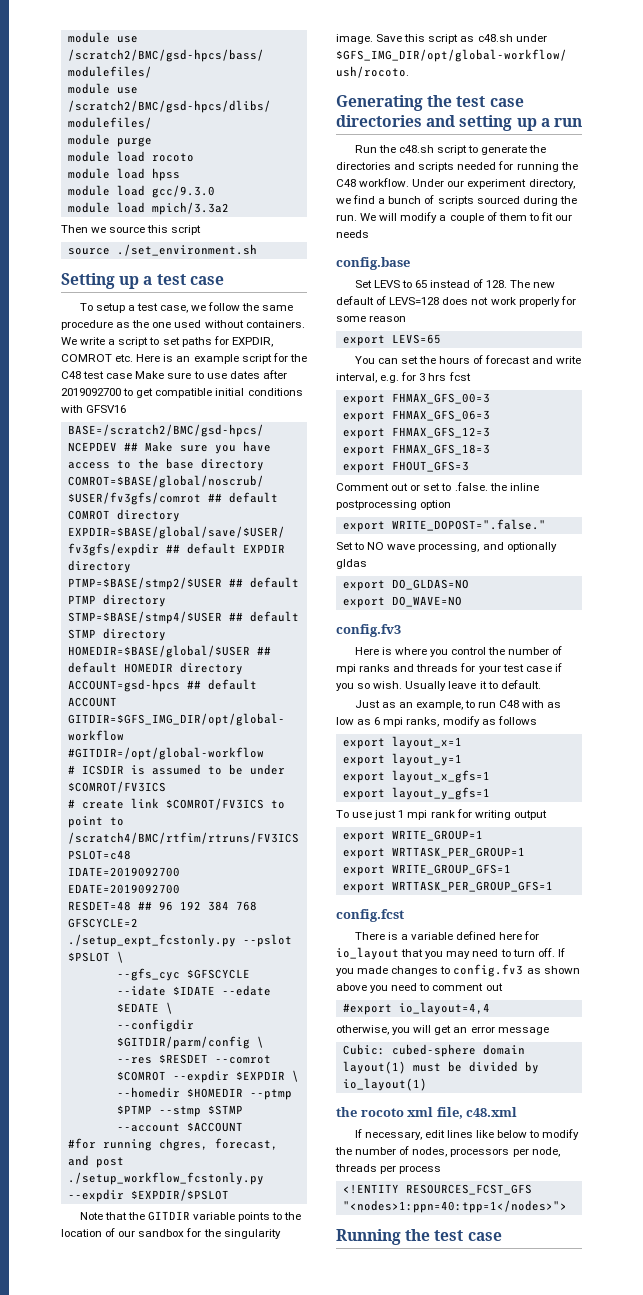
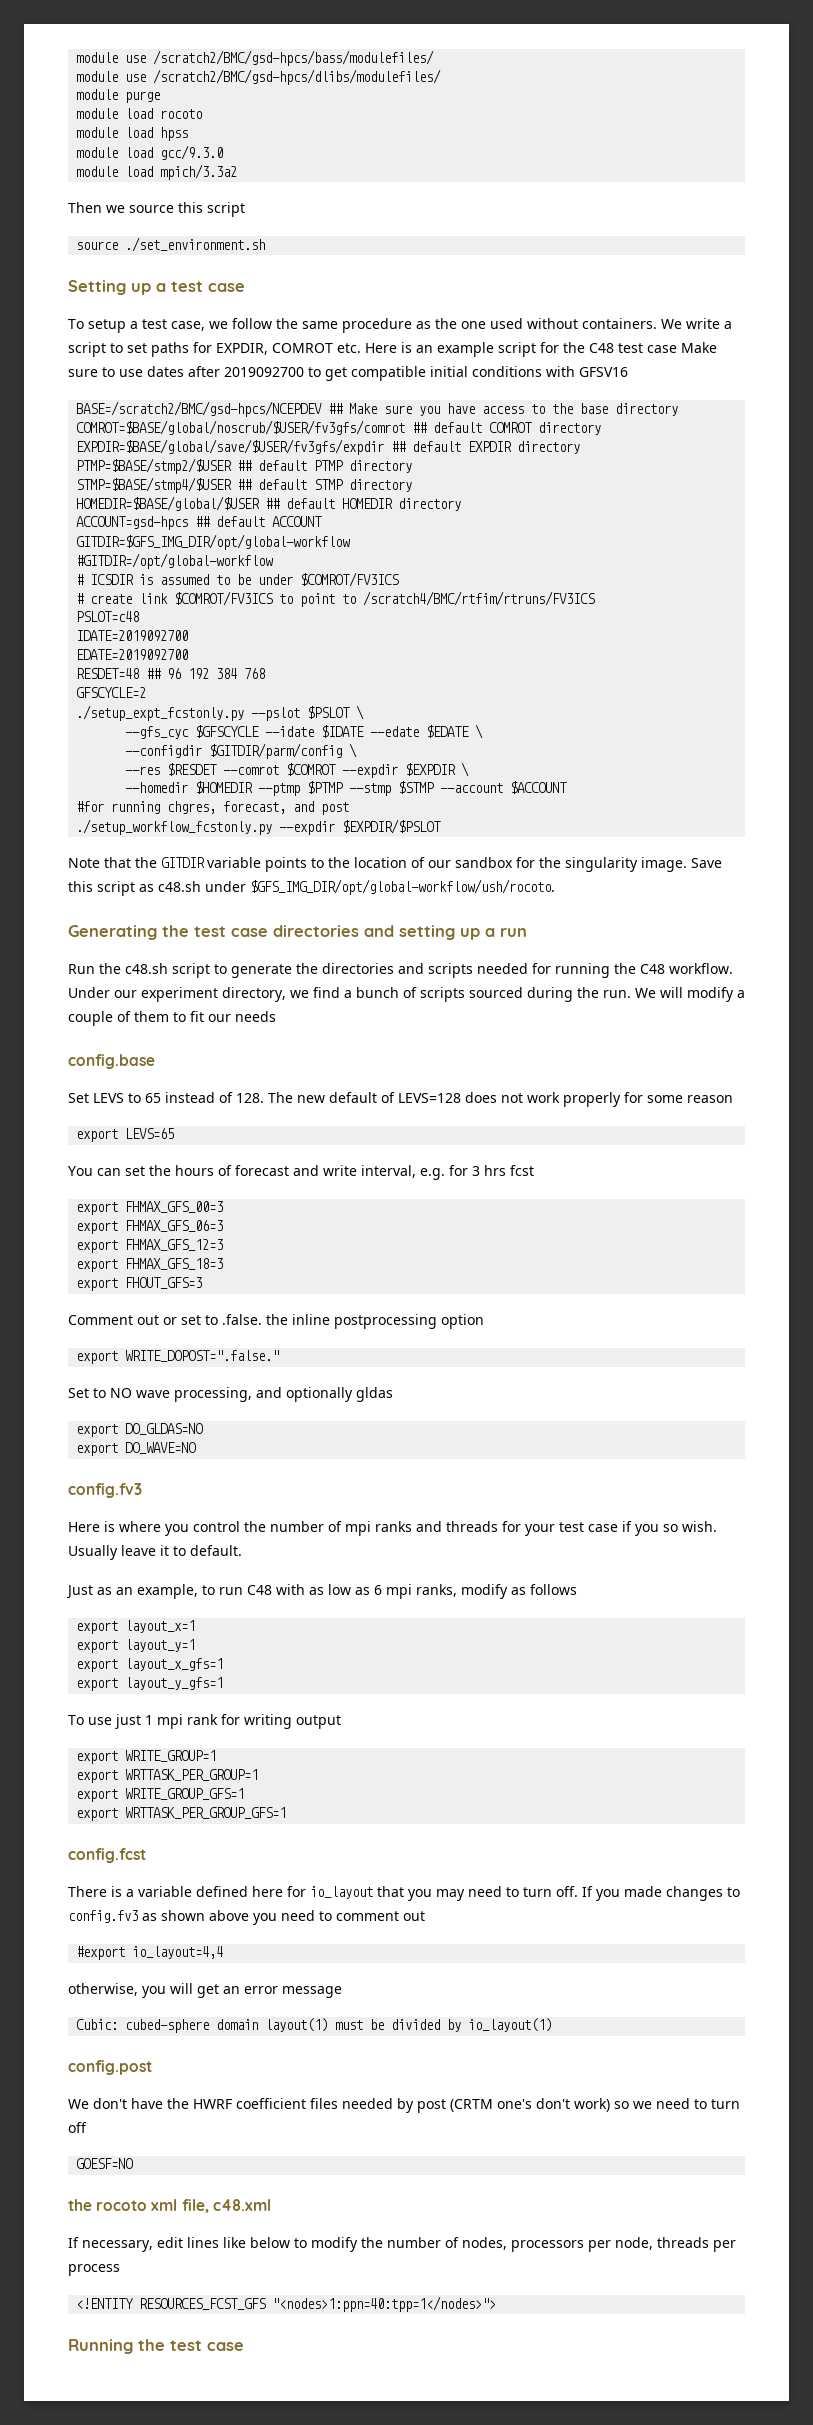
+ config.post
+ We don't have the HWRF coefficient files needed by post (CRTM one's don't work) so we need to turn off
+ GOESF=NO

